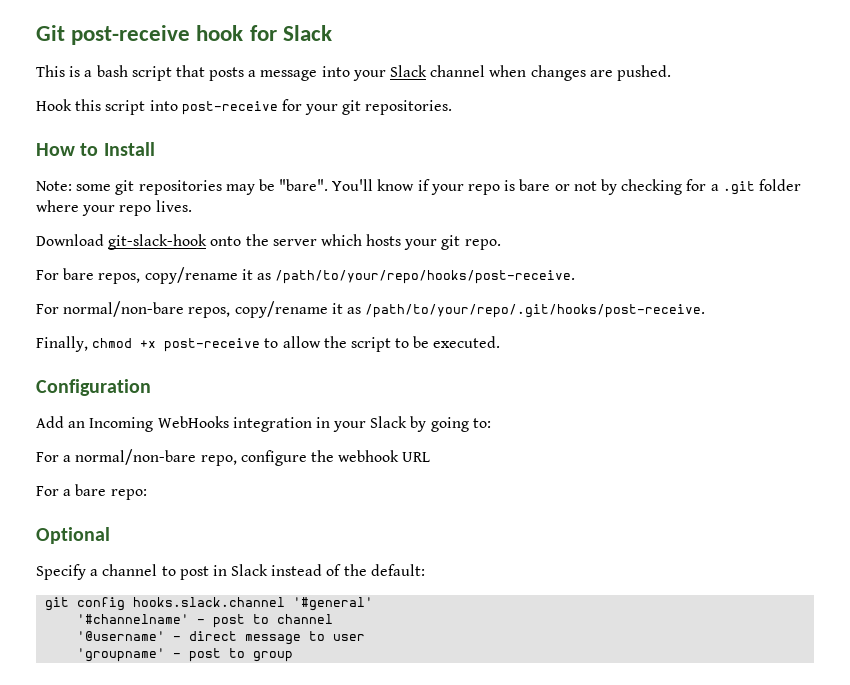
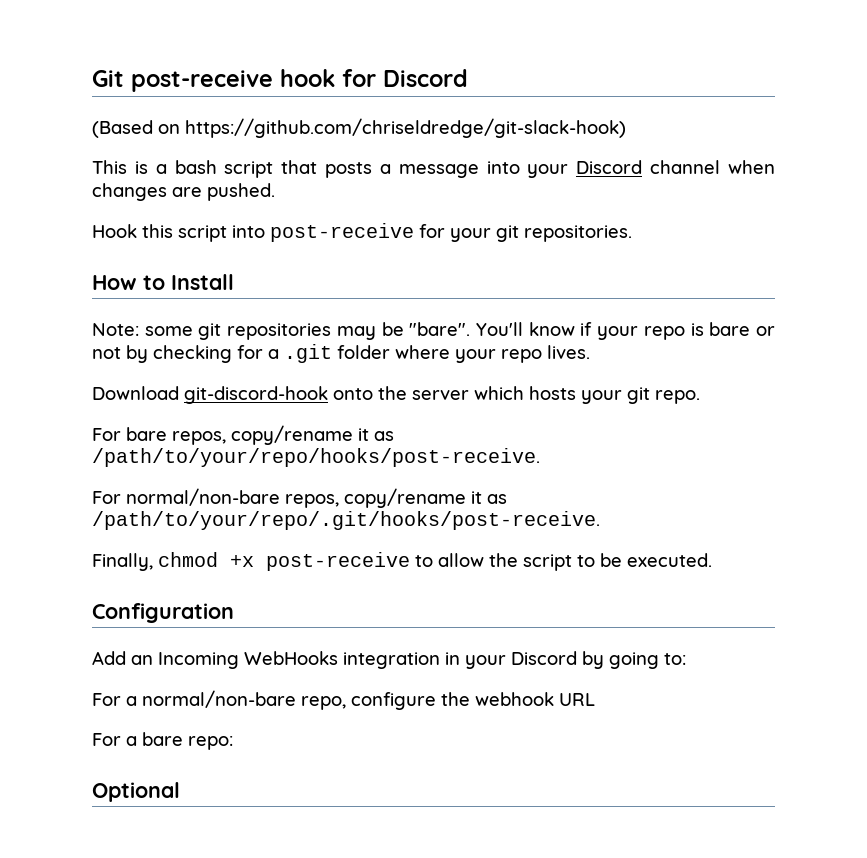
- Git post-receive hook for Slack
+ Git post-receive hook for Discord
+ (Based on https://github.com/chriseldredge/git-slack-hook)
- This is a bash script that posts a message into your Slack channel when changes are pushed.
+ This is a bash script that posts a message into your Discord channel when changes are pushed.
- Download git-slack-hook onto the server which hosts your git repo.
+ Download git-discord-hook onto the server which hosts your git repo.
- Add an Incoming WebHooks integration in your Slack by going to:
+ Add an Incoming WebHooks integration in your Discord by going to:
- Specify a channel to post in Slack instead of the default:
- git config hooks.slack.channel '#general'
- '#channelname' - post to channel
- '@username' - direct message to user
- 'groupname' - post to group

